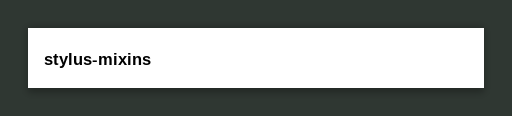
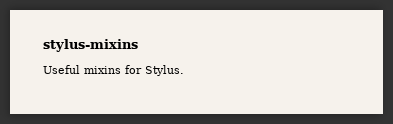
+ Useful mixins for Stylus.

